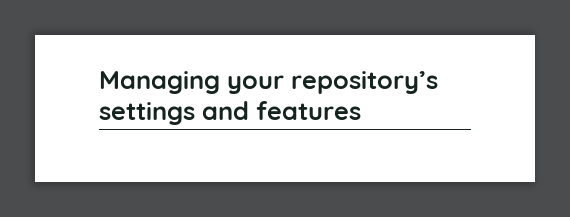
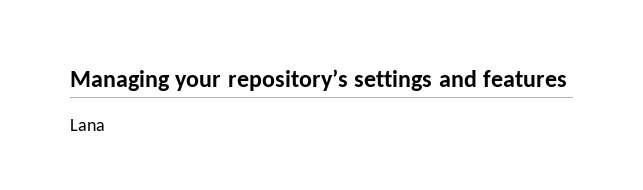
+ Lana

